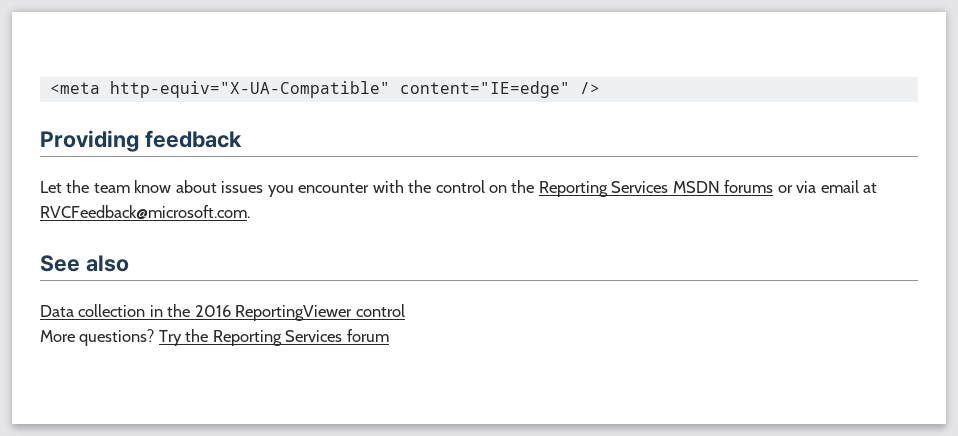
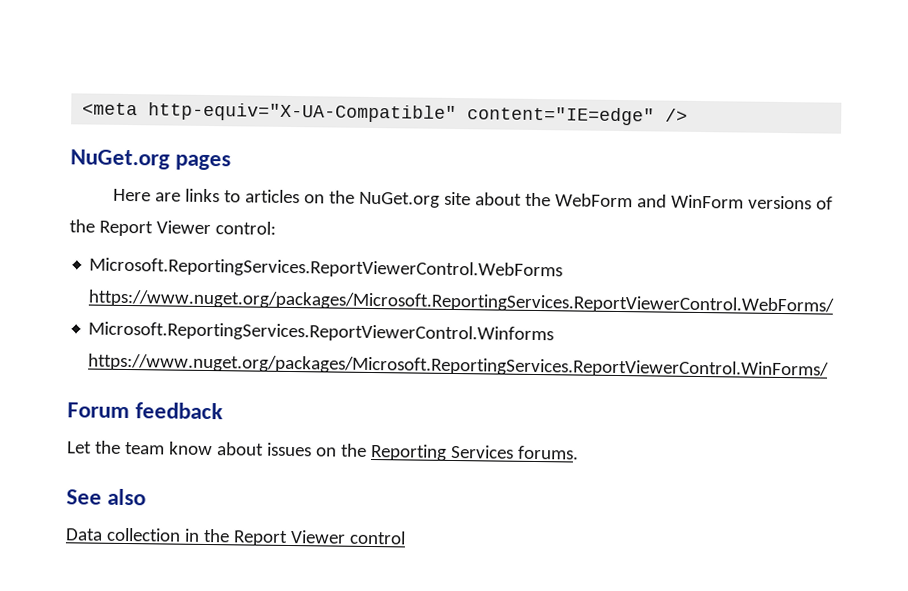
- Providing feedback
+ NuGet.org pages
+ Here are links to articles on the NuGet.org site about the WebForm and WinForm versions of the Report Viewer control:
+ Microsoft.ReportingServices.ReportViewerControl.WebForms https://www.nuget.org/packages/Microsoft.ReportingServices.ReportViewerControl.WebForms/
+ Microsoft.ReportingServices.ReportViewerControl.Winforms https://www.nuget.org/packages/Microsoft.ReportingServices.ReportViewerControl.WinForms/
+ Forum feedback
- Let the team know about issues you encounter with the control on the Reporting Services MSDN forums or via email at RVCFeedback@microsoft.com.
+ Let the team know about issues on the Reporting Services forums.
- Data collection in the 2016 ReportingViewer control
- More questions? Try the Reporting Services forum
+ Data collection in the Report Viewer control

